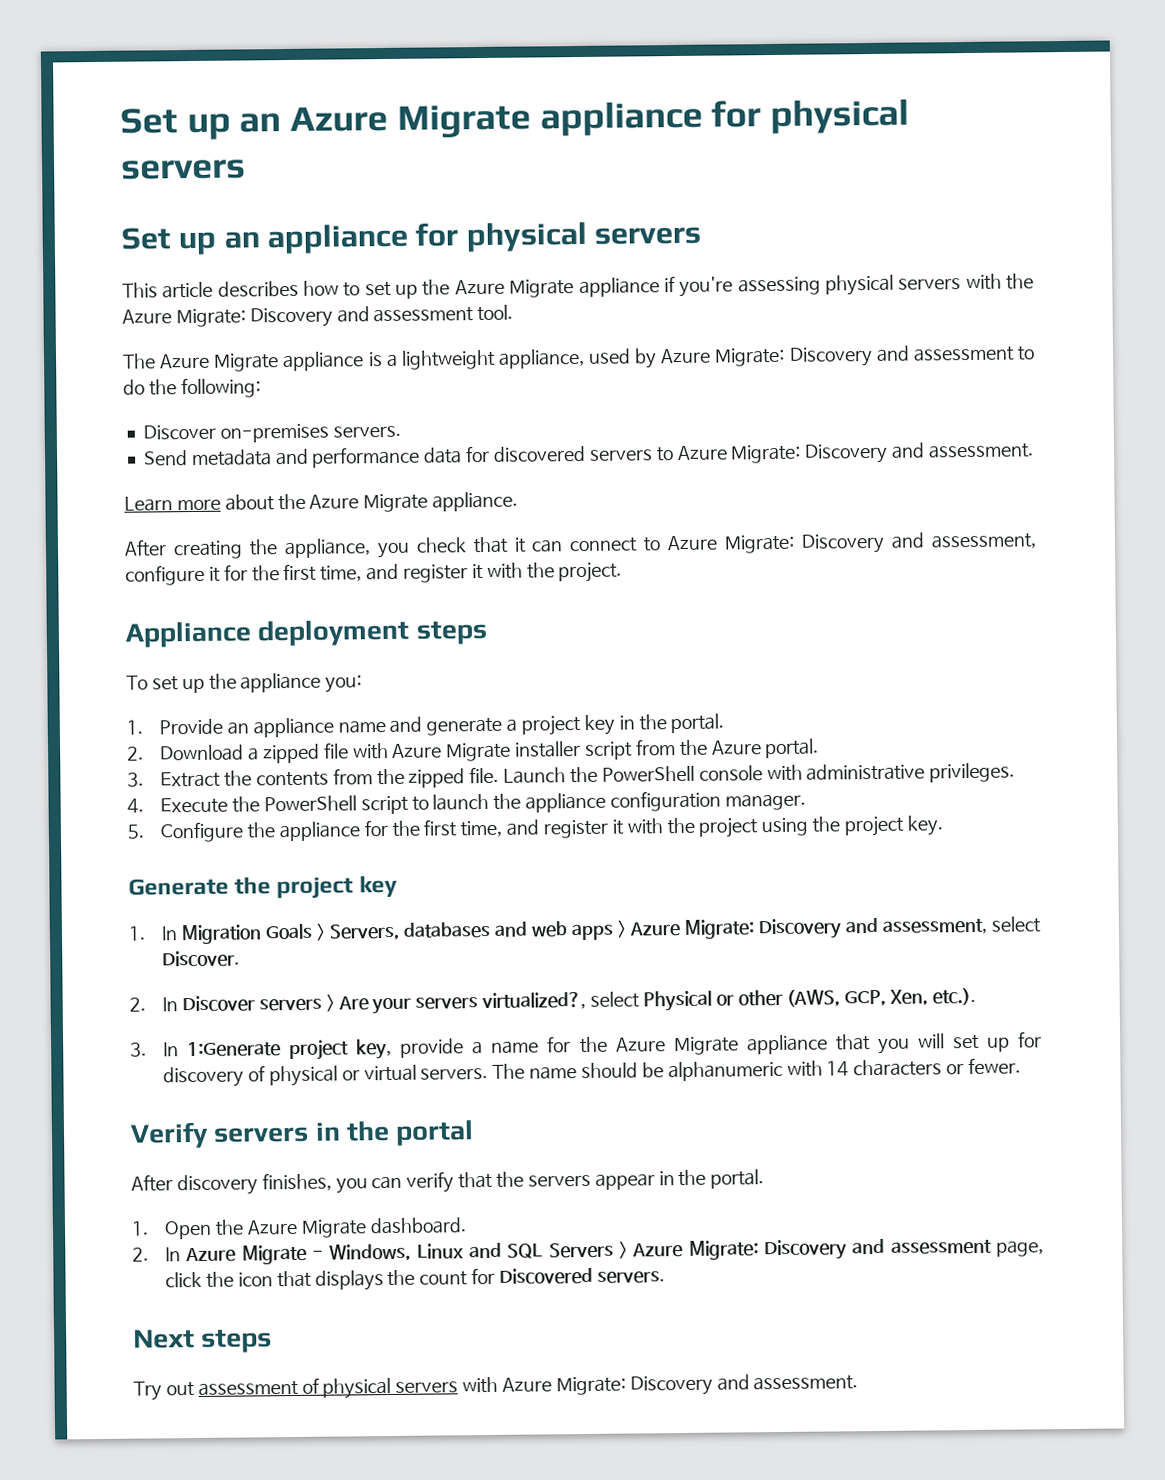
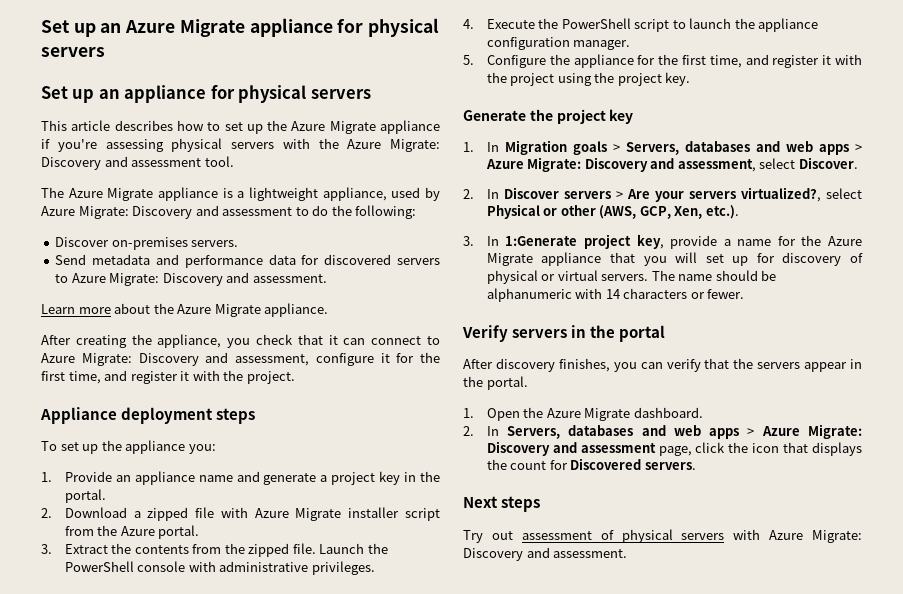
- 1. In Migration Goals > Servers, databases and web apps > Azure Migrate: Discovery and assessment, select Discover.
+ 1. In Migration goals > Servers, databases and web apps > Azure Migrate: Discovery and assessment, select Discover.
- 2. In Azure Migrate - Windows, Linux and SQL Servers > Azure Migrate: Discovery and assessment page, click the icon that displays the count for Discovered servers.
+ 2. In Servers, databases and web apps > Azure Migrate: Discovery and assessment page, click the icon that displays the count for Discovered servers.

